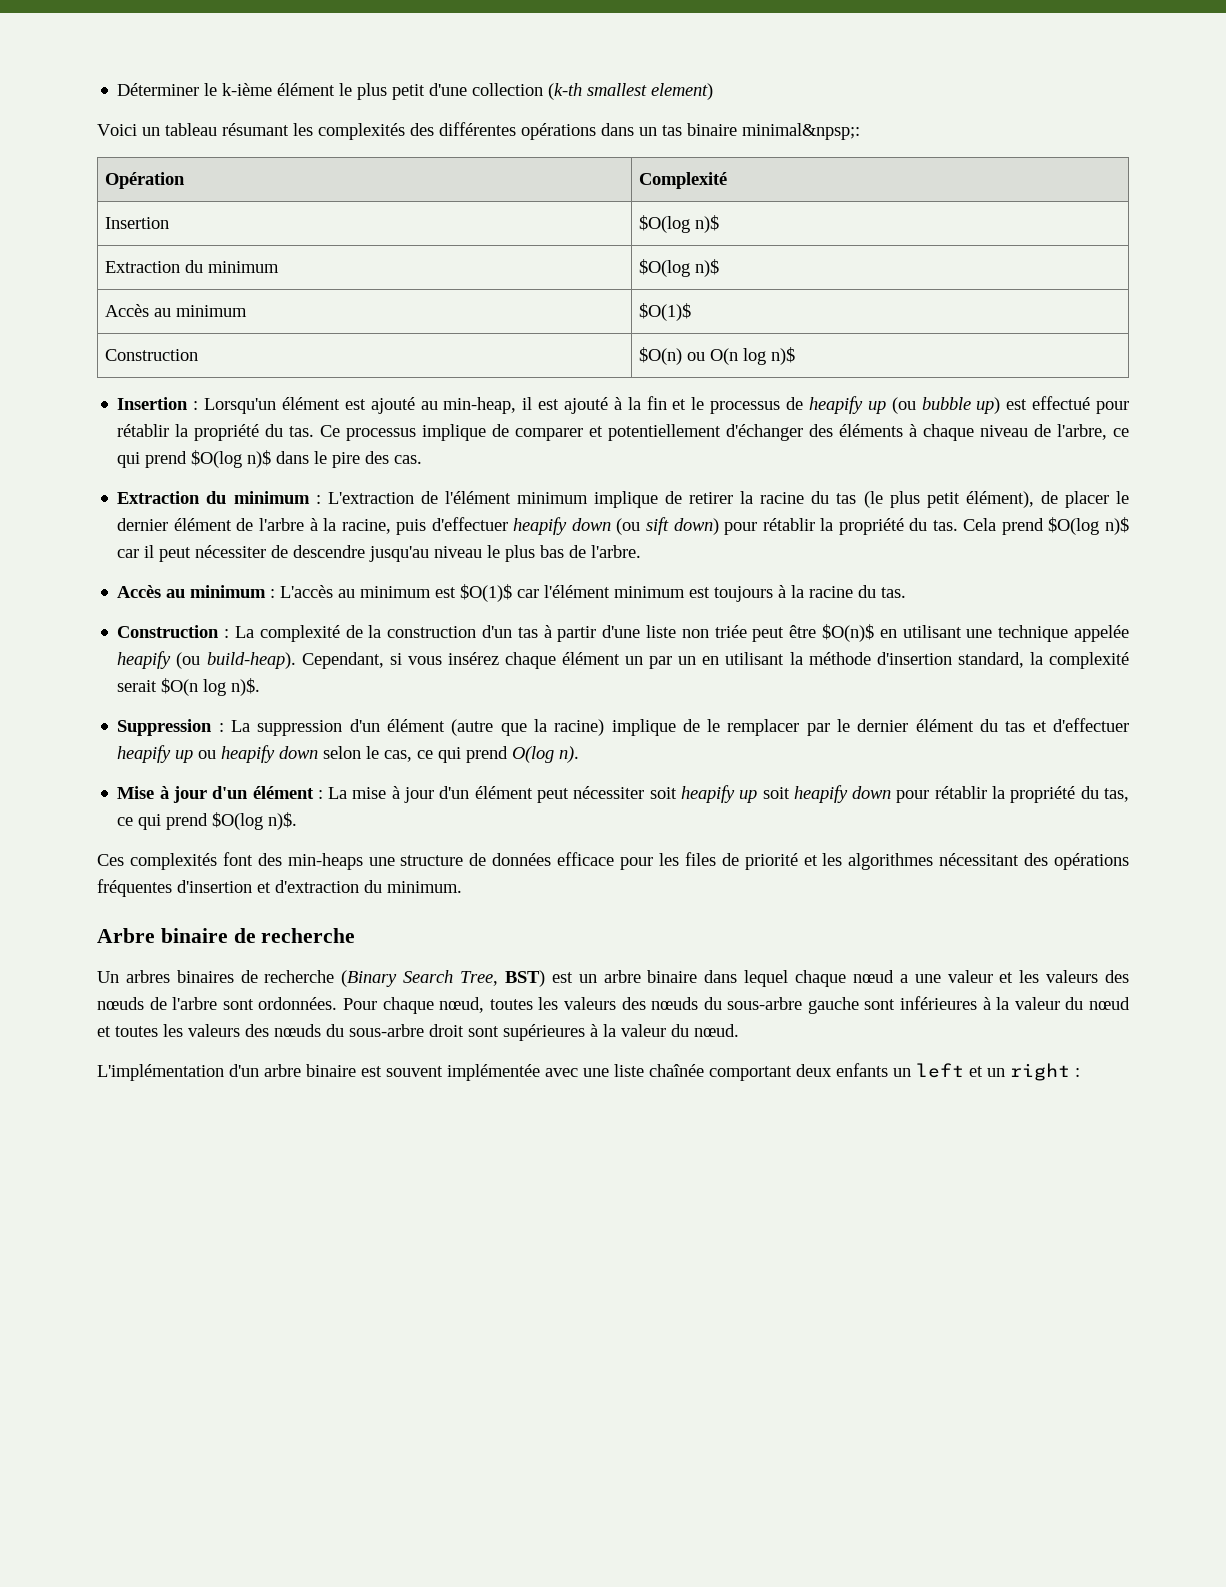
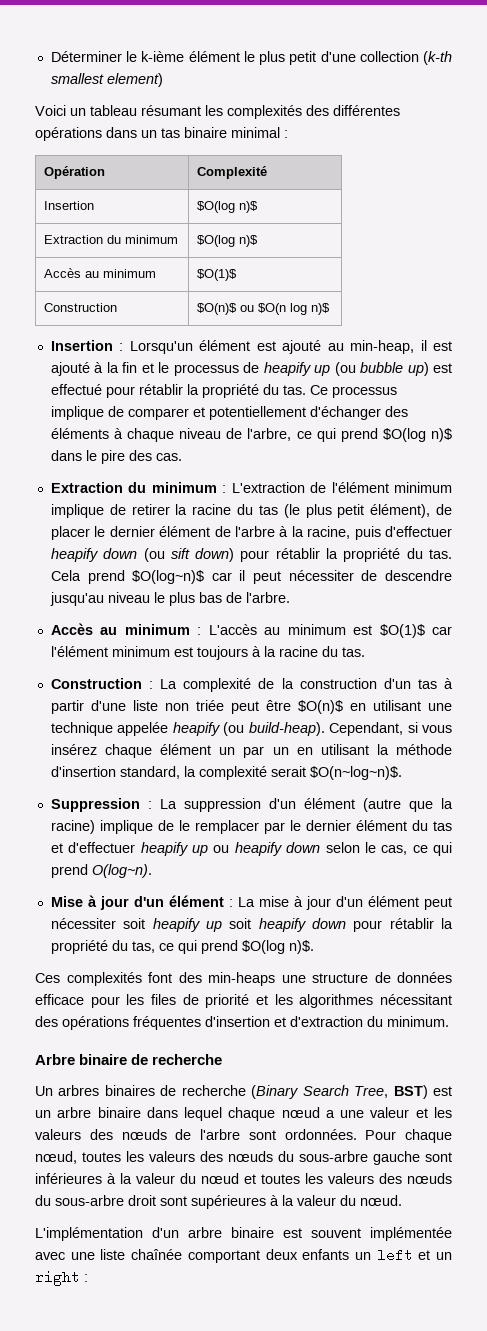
- Voici un tableau résumant les complexités des différentes opérations dans un tas binaire minimal&npsp;:
+ Voici un tableau résumant les complexités des différentes opérations dans un tas binaire minimal :
- Construction | $O(n) ou O(n log n)$
+ Construction | $O(n)$ ou $O(n log n)$
- Cela prend $O(log n)$ car il peut nécessiter de descendre jusqu'au niveau le plus bas de l'arbre.
+ Cela prend $O(log~n)$ car il peut nécessiter de descendre jusqu'au niveau le plus bas de l'arbre.
- Cependant, si vous insérez chaque élément un par un en utilisant la méthode d'insertion standard, la complexité serait $O(n log n)$.
+ Cependant, si vous insérez chaque élément un par un en utilisant la méthode d'insertion standard, la complexité serait $O(n~log~n)$.
- Suppression : La suppression d'un élément (autre que la racine) implique de le remplacer par le dernier élément du tas et d'effectuer heapify up ou heapify down selon le cas, ce qui prend O(log n).
+ Suppression : La suppression d'un élément (autre que la racine) implique de le remplacer par le dernier élément du tas et d'effectuer heapify up ou heapify down selon le cas, ce qui prend O(log~n).

